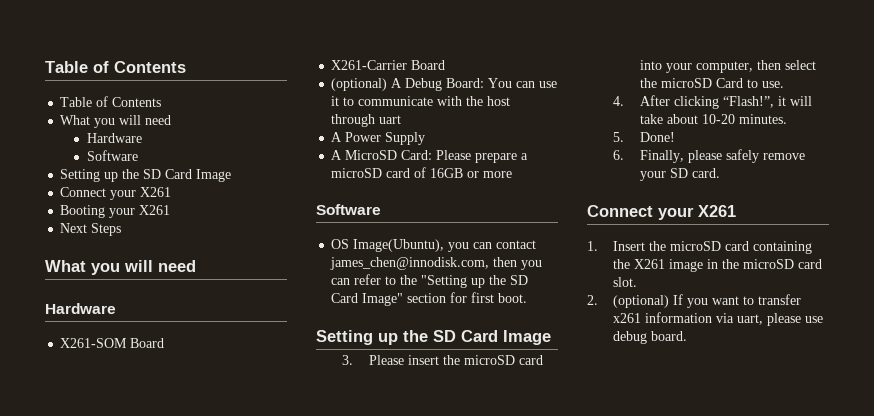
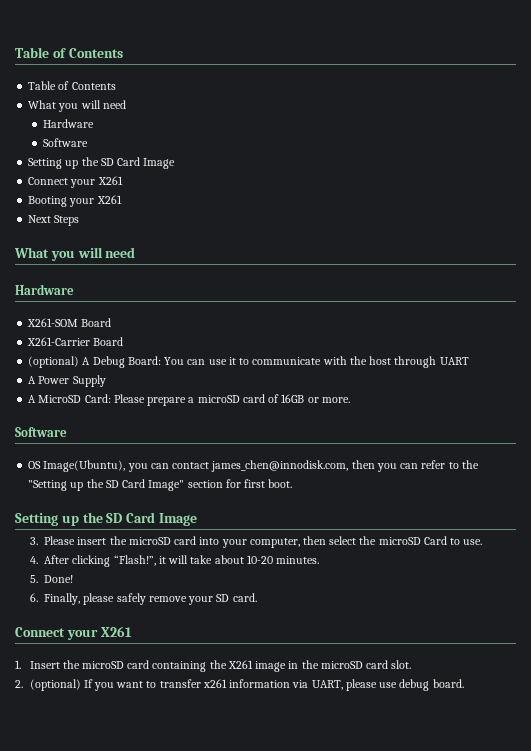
- (optional) A Debug Board: You can use it to communicate with the host through uart
+ (optional) A Debug Board: You can use it to communicate with the host through UART
- A MicroSD Card: Please prepare a microSD card of 16GB or more
+ A MicroSD Card: Please prepare a microSD card of 16GB or more.
- 2. (optional) If you want to transfer x261 information via uart, please use debug board.
+ 2. (optional) If you want to transfer x261 information via UART, please use debug board.

